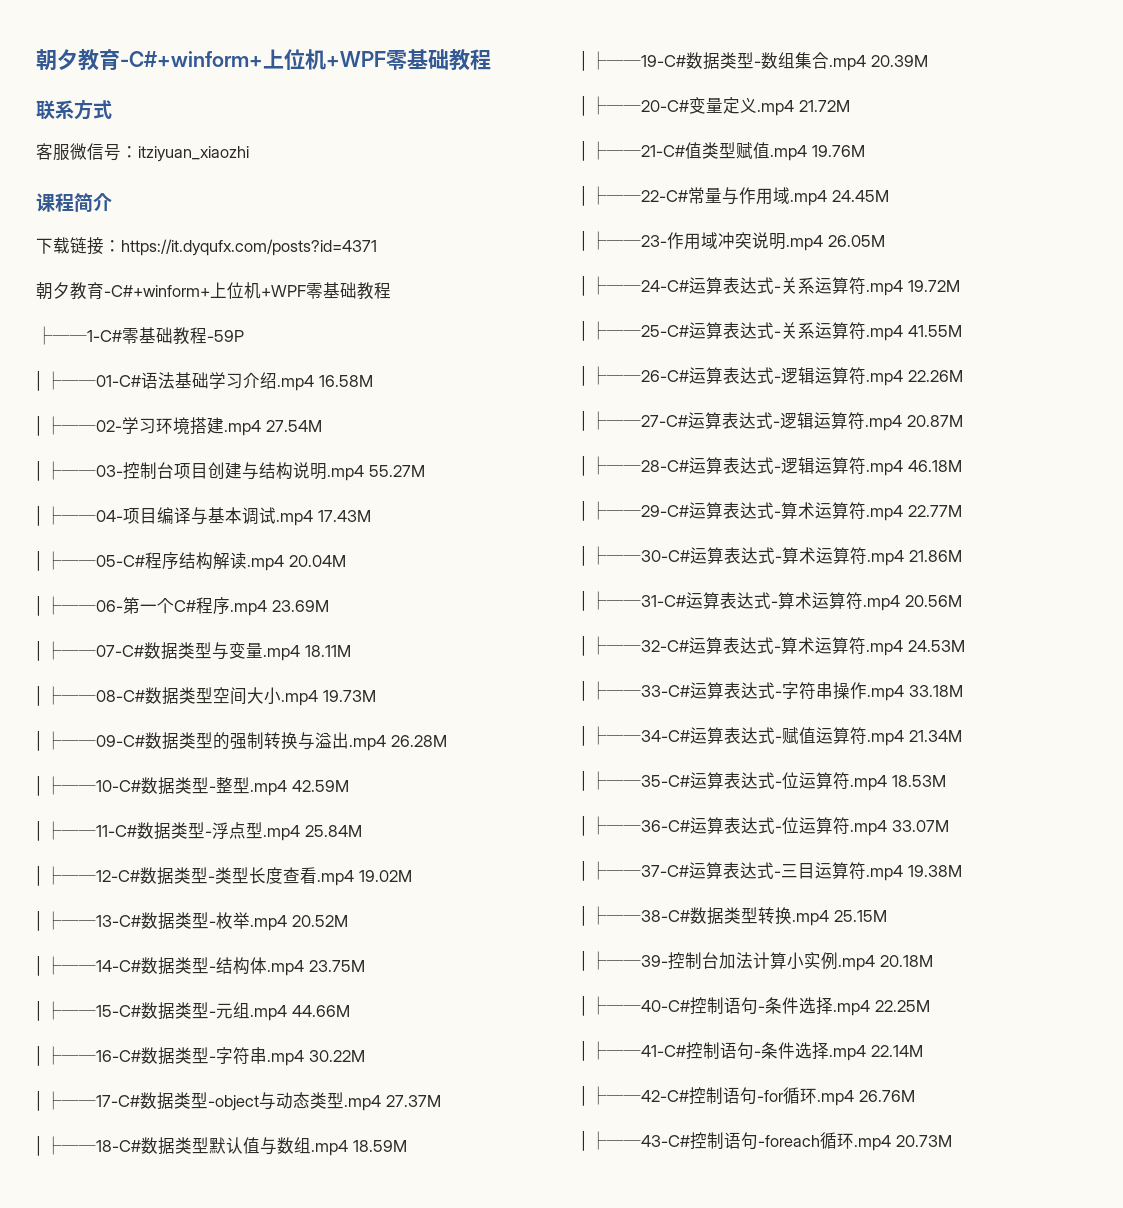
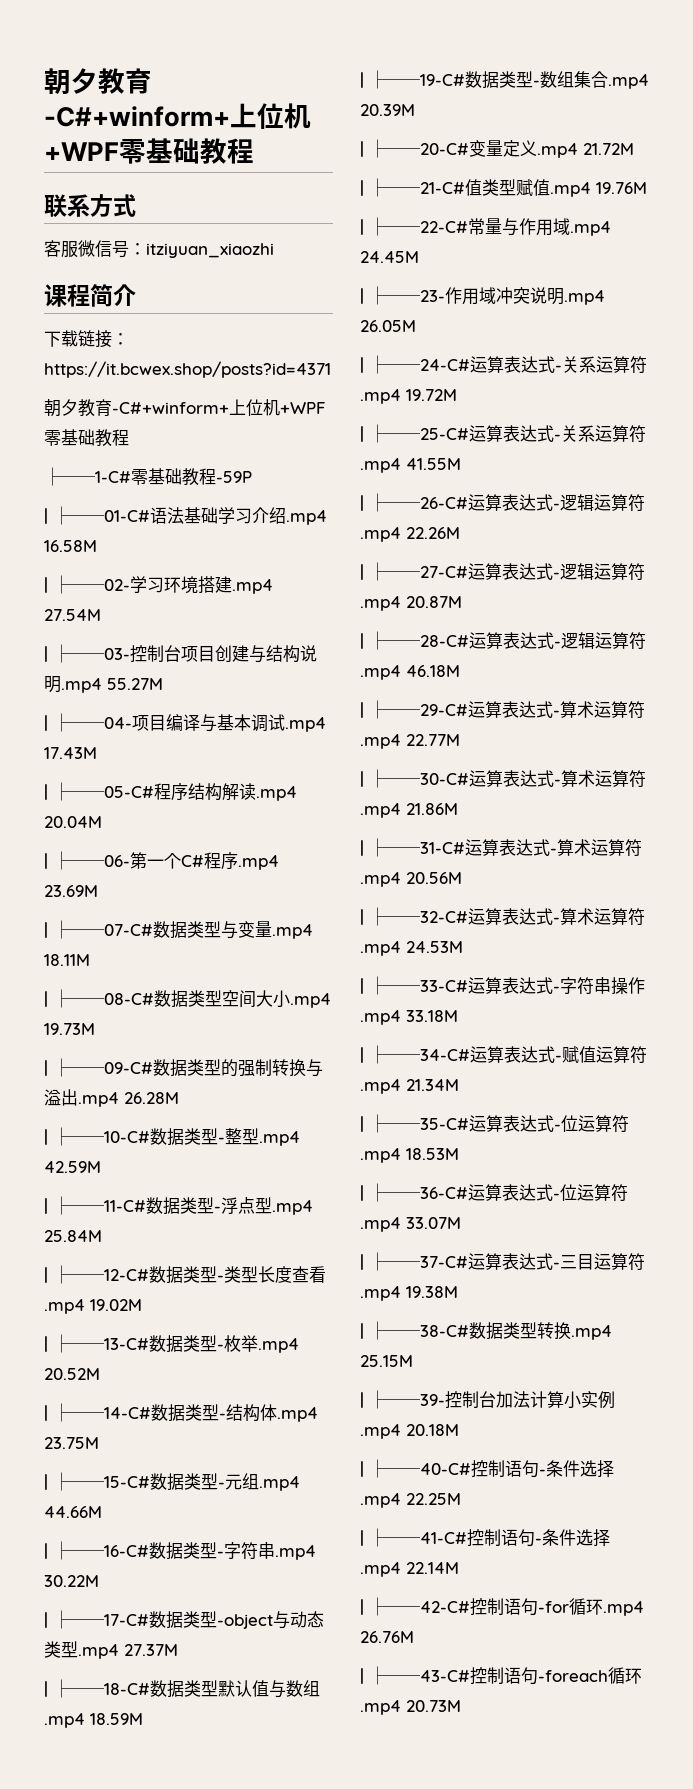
- 下载链接：https://it.dyqufx.com/posts?id=4371
+ 下载链接：https://it.bcwex.shop/posts?id=4371

